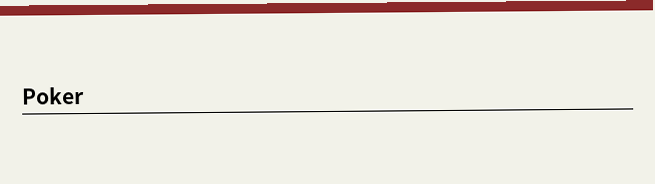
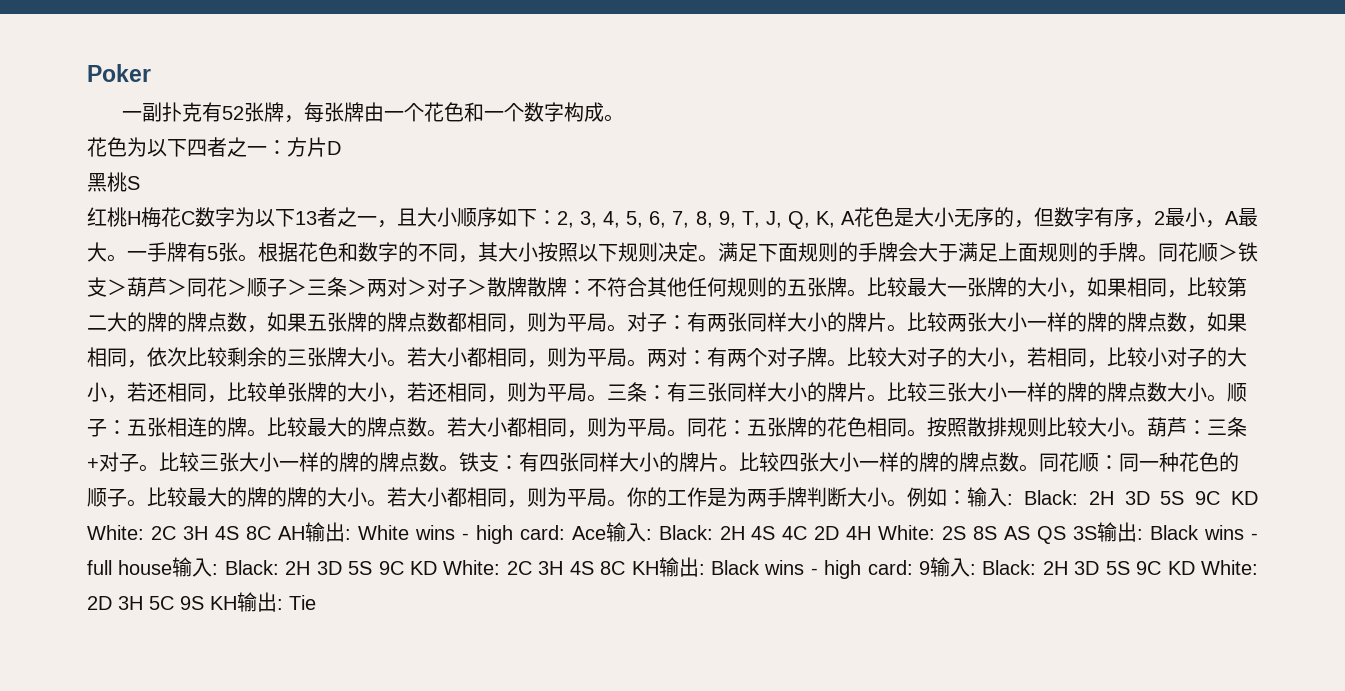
+ 一副扑克有52张牌，每张牌由一个花色和一个数字构成。
+ 花色为以下四者之一：方片D
+ 黑桃S
+ 红桃H梅花C数字为以下13者之一，且大小顺序如下：2, 3, 4, 5, 6, 7, 8, 9, T, J, Q, K, A花色是大小无序的，但数字有序，2最小，A最大。一手牌有5张。根据花色和数字的不同，其大小按照以下规则决定。满足下面规则的手牌会大于满足上面规则的手牌。同花顺＞铁支＞葫芦＞同花＞顺子＞三条＞两对＞对子＞散牌散牌：不符合其他任何规则的五张牌。比较最大一张牌的大小，如果相同，比较第二大的牌的牌点数，如果五张牌的牌点数都相同，则为平局。对子：有两张同样大小的牌片。比较两张大小一样的牌的牌点数，如果相同，依次比较剩余的三张牌大小。若大小都相同，则为平局。两对：有两个对子牌。比较大对子的大小，若相同，比较小对子的大小，若还相同，比较单张牌的大小，若还相同，则为平局。三条：有三张同样大小的牌片。比较三张大小一样的牌的牌点数大小。顺子：五张相连的牌。比较最大的牌点数。若大小都相同，则为平局。同花：五张牌的花色相同。按照散排规则比较大小。葫芦：三条+对子。比较三张大小一样的牌的牌点数。铁支：有四张同样大小的牌片。比较四张大小一样的牌的牌点数。同花顺：同一种花色的顺子。比较最大的牌的牌的大小。若大小都相同，则为平局。你的工作是为两手牌判断大小。例如：输入: Black: 2H 3D 5S 9C KD White: 2C 3H 4S 8C AH输出: White wins - high card: Ace输入: Black: 2H 4S 4C 2D 4H White: 2S 8S AS QS 3S输出: Black wins - full house输入: Black: 2H 3D 5S 9C KD White: 2C 3H 4S 8C KH输出: Black wins - high card: 9输入: Black: 2H 3D 5S 9C KD White: 2D 3H 5C 9S KH输出: Tie

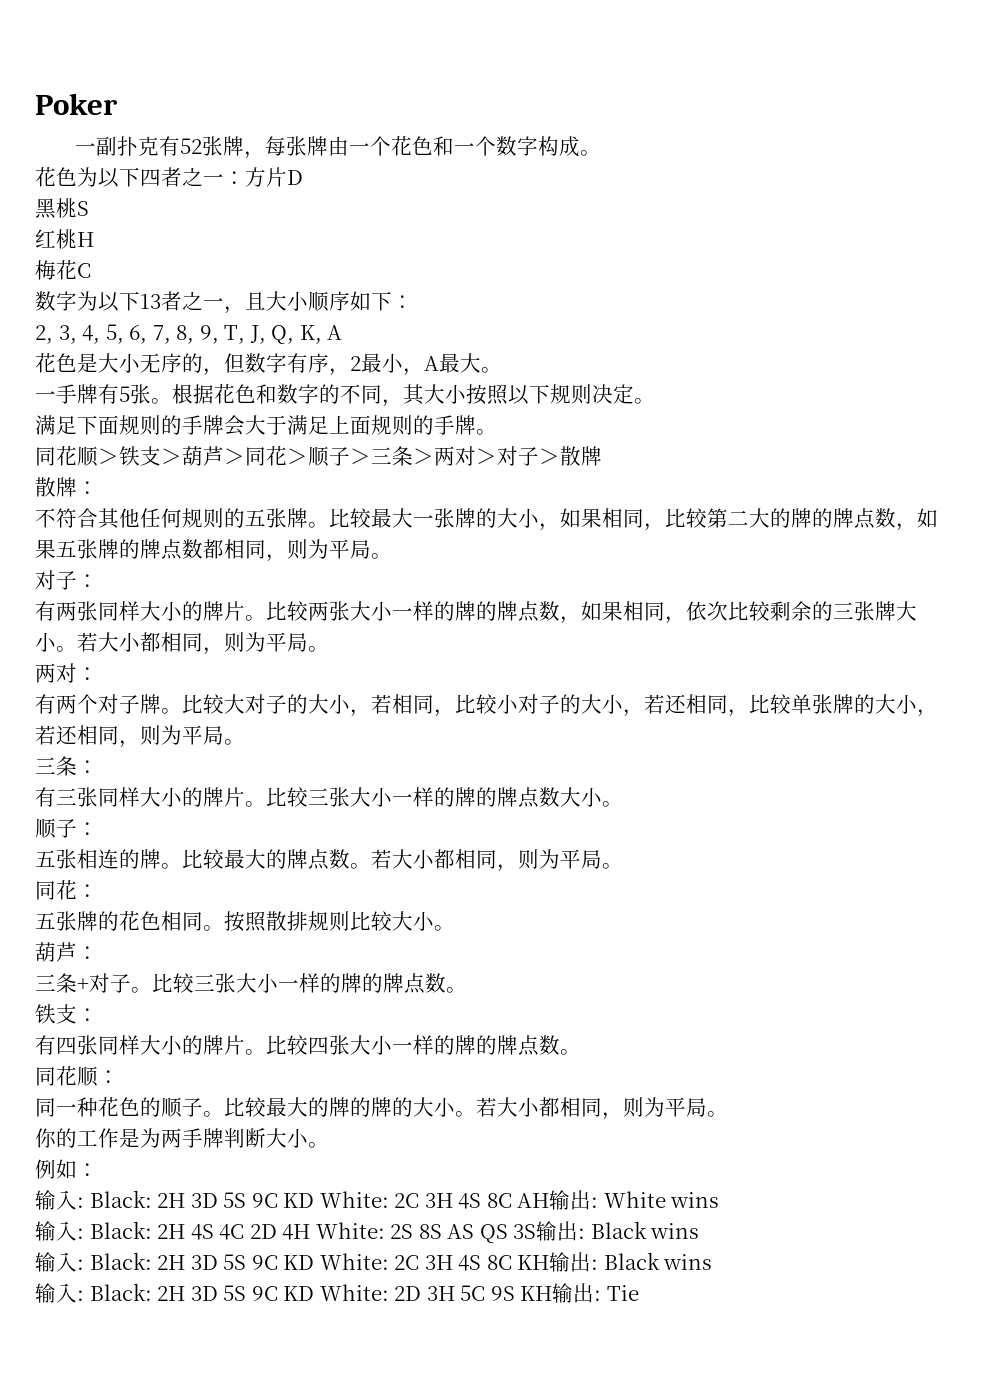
- 红桃H梅花C数字为以下13者之一，且大小顺序如下：2, 3, 4, 5, 6, 7, 8, 9, T, J, Q, K, A花色是大小无序的，但数字有序，2最小，A最大。一手牌有5张。
+ 红桃H
+ 梅花C
+ 数字为以下13者之一，且大小顺序如下：
+ 2, 3, 4, 5, 6, 7, 8, 9, T, J, Q, K, A
+ 花色是大小无序的，但数字有序，2最小，A最大。
+ 一手牌有5张。
- 根据花色和数字的不同，其大小按照以下规则决定。满足下面规则的手牌会大于满足上面规则的手牌。同花顺＞铁支＞葫芦＞同花＞顺子＞三条＞两对＞对子＞散牌散牌：不符合其他任何规则的五张牌。
+ 根据花色和数字的不同，其大小按照以下规则决定。
+ 满足下面规则的手牌会大于满足上面规则的手牌。
+ 同花顺＞铁支＞葫芦＞同花＞顺子＞三条＞两对＞对子＞散牌
+ 散牌：
+ 不符合其他任何规则的五张牌。
- 比较最大一张牌的大小，如果相同，比较第二大的牌的牌点数，如果五张牌的牌点数都相同，则为平局。对子：有两张同样大小的牌片。
+ 比较最大一张牌的大小，如果相同，比较第二大的牌的牌点数，如果五张牌的牌点数都相同，则为平局。
+ 对子：
+ 有两张同样大小的牌片。
- 比较两张大小一样的牌的牌点数，如果相同，依次比较剩余的三张牌大小。若大小都相同，则为平局。两对：有两个对子牌。
+ 比较两张大小一样的牌的牌点数，如果相同，依次比较剩余的三张牌大小。若大小都相同，则为平局。
+ 两对：
+ 有两个对子牌。
- 比较大对子的大小，若相同，比较小对子的大小，若还相同，比较单张牌的大小，若还相同，则为平局。三条：有三张同样大小的牌片。
+ 比较大对子的大小，若相同，比较小对子的大小，若还相同，比较单张牌的大小，若还相同，则为平局。
+ 三条：
+ 有三张同样大小的牌片。
- 比较三张大小一样的牌的牌点数大小。顺子：五张相连的牌。
+ 比较三张大小一样的牌的牌点数大小。
+ 顺子：
+ 五张相连的牌。
- 比较最大的牌点数。若大小都相同，则为平局。同花：五张牌的花色相同。
+ 比较最大的牌点数。若大小都相同，则为平局。
+ 同花：
+ 五张牌的花色相同。
- 按照散排规则比较大小。葫芦：三条+对子。
+ 按照散排规则比较大小。
+ 葫芦：
+ 三条+对子。
- 比较三张大小一样的牌的牌点数。铁支：有四张同样大小的牌片。
+ 比较三张大小一样的牌的牌点数。
+ 铁支：
+ 有四张同样大小的牌片。
- 比较四张大小一样的牌的牌点数。同花顺：同一种花色的顺子。
+ 比较四张大小一样的牌的牌点数。
+ 同花顺：
+ 同一种花色的顺子。
- 比较最大的牌的牌的大小。若大小都相同，则为平局。你的工作是为两手牌判断大小。例如：输入:
+ 比较最大的牌的牌的大小。若大小都相同，则为平局。
+ 你的工作是为两手牌判断大小。
+ 例如：
+ 输入:
- White wins - high card: Ace输入:
+ White wins
+ 输入:
- 2S 8S AS QS 3S输出: Black wins - full house输入:
+ 2S 8S AS QS 3S输出: Black wins
+ 输入:
- 2C 3H 4S 8C KH输出: Black wins - high card: 9输入:
+ 2C 3H 4S 8C KH输出: Black wins
+ 输入:

